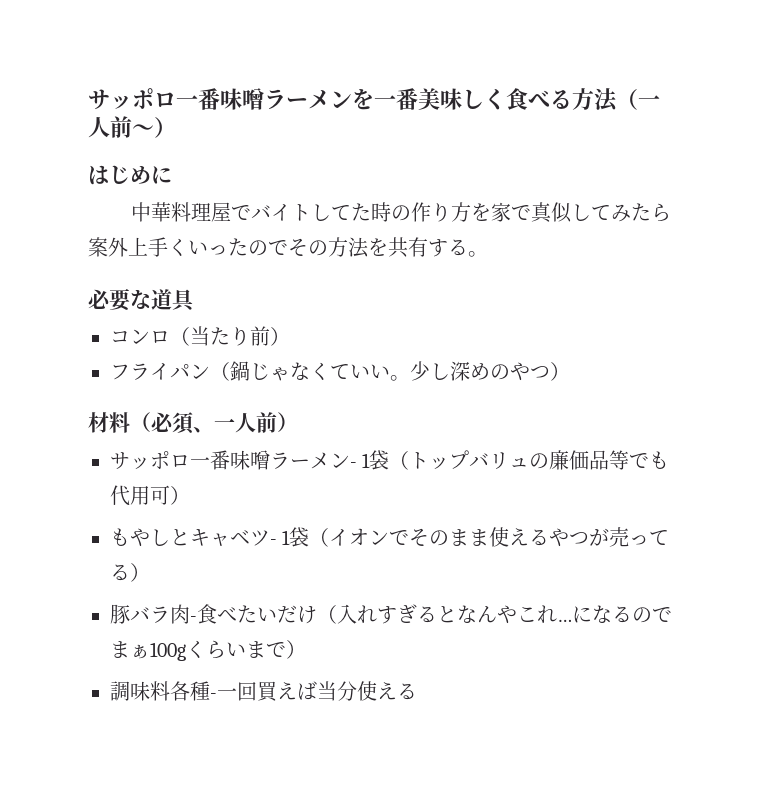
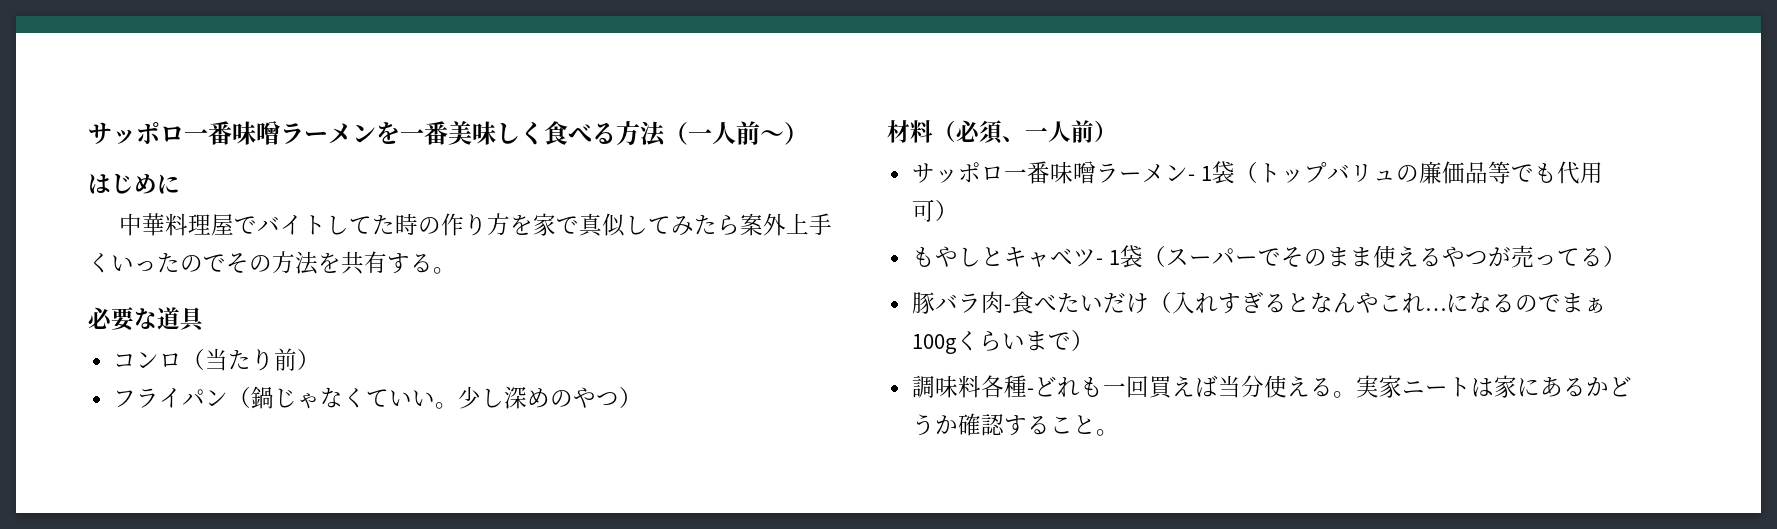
- もやしとキャベツ- 1袋（イオンでそのまま使えるやつが売ってる）
+ もやしとキャベツ- 1袋（スーパーでそのまま使えるやつが売ってる）
- 調味料各種-一回買えば当分使える
+ 調味料各種-どれも一回買えば当分使える。実家ニートは家にあるかどうか確認すること。

